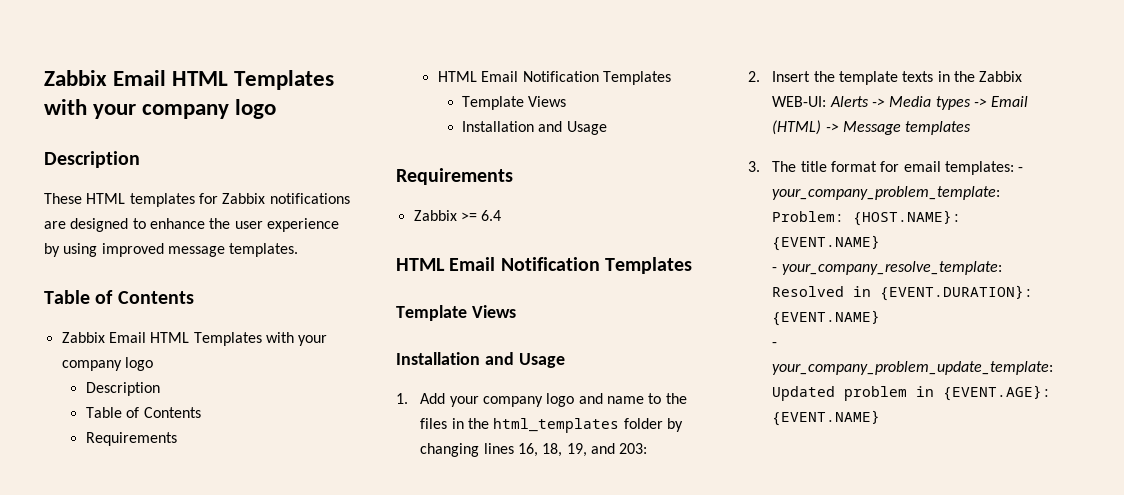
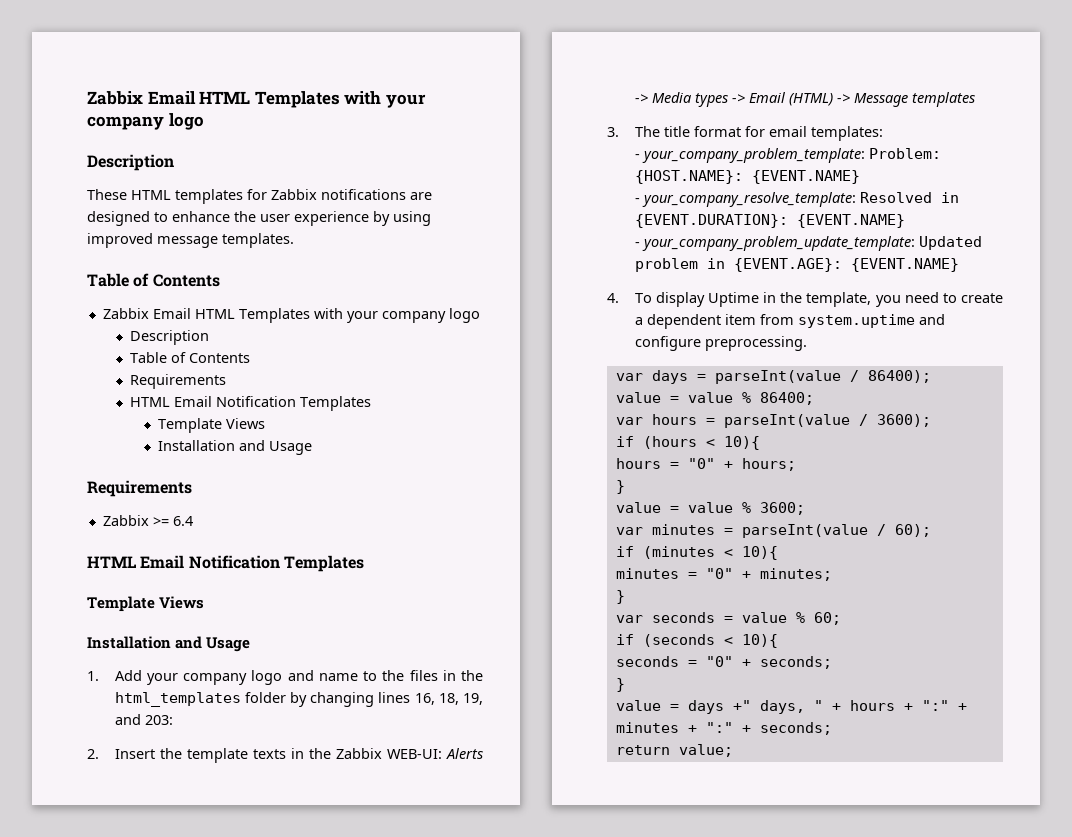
- 3. The title format for email templates: - your_company_problem_template: Problem: {HOST.NAME}: {EVENT.NAME}
+ 3. The title format for email templates:
+ - your_company_problem_template: Problem: {HOST.NAME}: {EVENT.NAME}
+ 4. To display Uptime in the template, you need to create a dependent item from system.uptime and configure preprocessing.
+ var days = parseInt(value / 86400);
+ value = value % 86400;
+ var hours = parseInt(value / 3600);
+ if (hours < 10){
+ hours = "0" + hours;
+ }
+ value = value % 3600;
+ var minutes = parseInt(value / 60);
+ if (minutes < 10){
+ minutes = "0" + minutes;
+ }
+ var seconds = value % 60;
+ if (seconds < 10){
+ seconds = "0" + seconds;
+ }
+ value = days +" days, " + hours + ":" + minutes + ":" + seconds;
+ return value;

